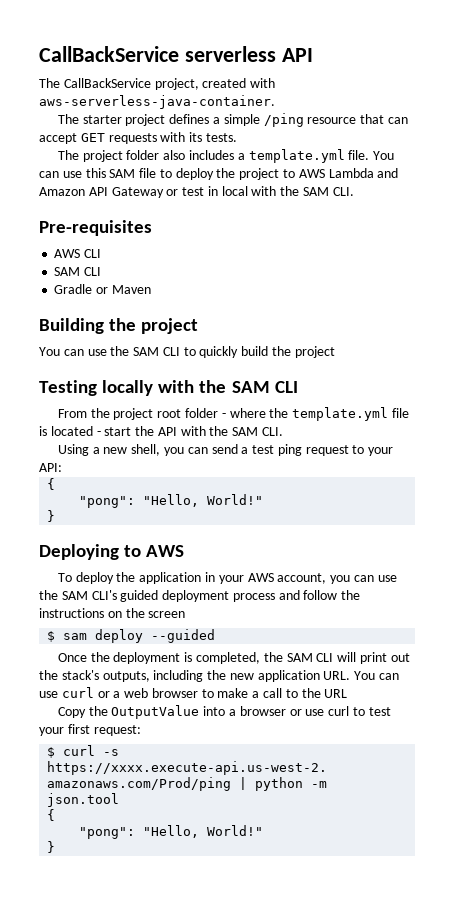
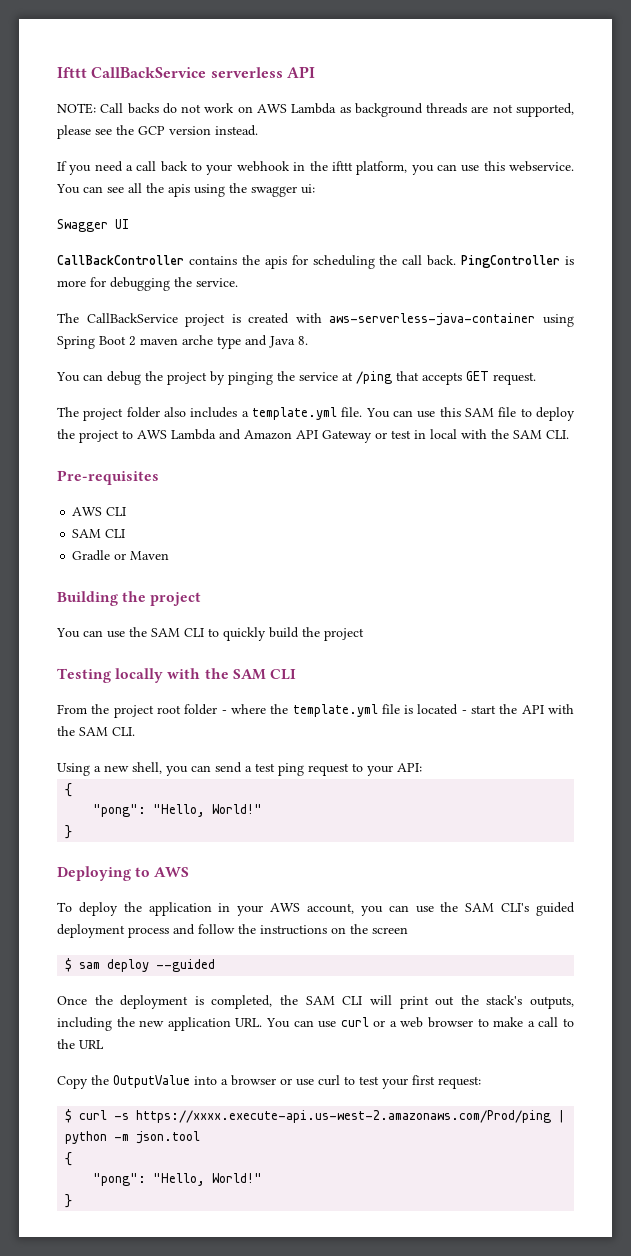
- CallBackService serverless API
+ Ifttt CallBackService serverless API
- The CallBackService project, created with aws-serverless-java-container.
- The starter project defines a simple /ping resource that can accept GET requests with its tests.
+ NOTE: Call backs do not work on AWS Lambda as background threads are not supported, please see the GCP version instead.
+ If you need a call back to your webhook in the ifttt platform, you can use this webservice. You can see all the apis using the swagger ui:
+ Swagger UI
+ CallBackController contains the apis for scheduling the call back. PingController is more for debugging the service.
+ The CallBackService project is created with aws-serverless-java-container using Spring Boot 2 maven arche type and Java 8.
+ You can debug the project by pinging the service at /ping that accepts GET request.

